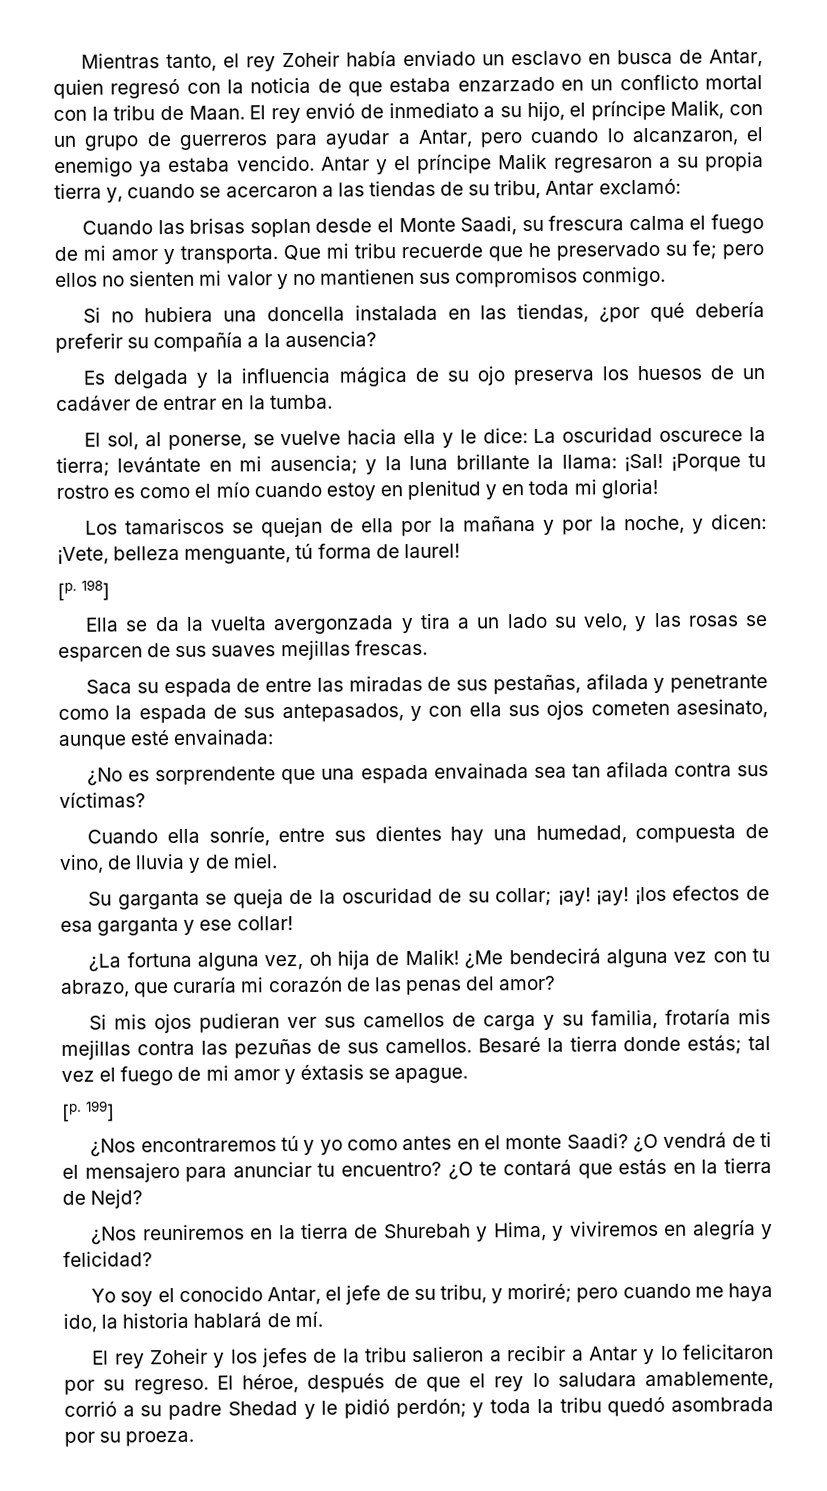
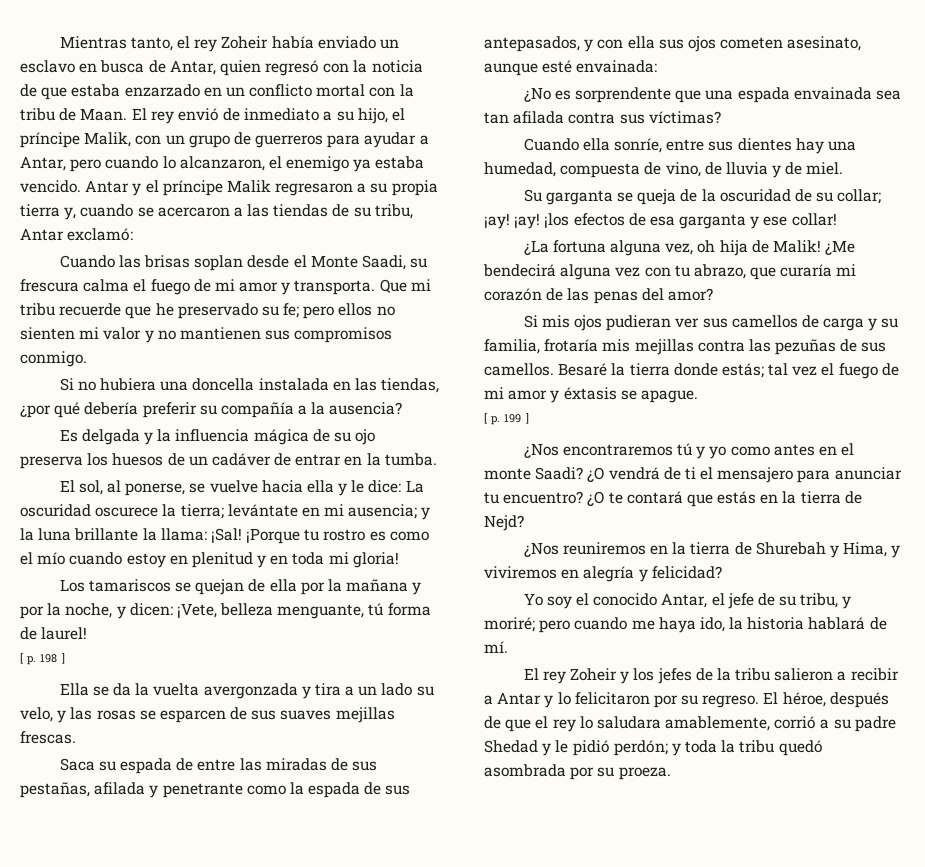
- [p. 198]
+ [ p. 198 ]
- [p. 199]
+ [ p. 199 ]

